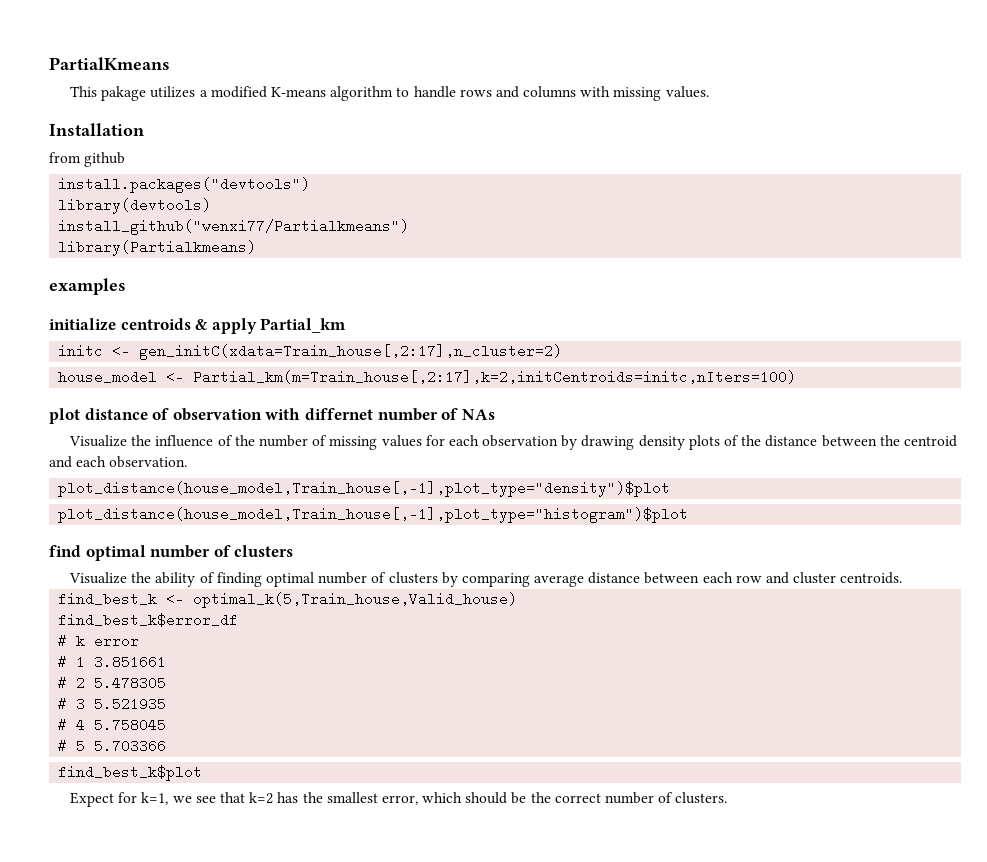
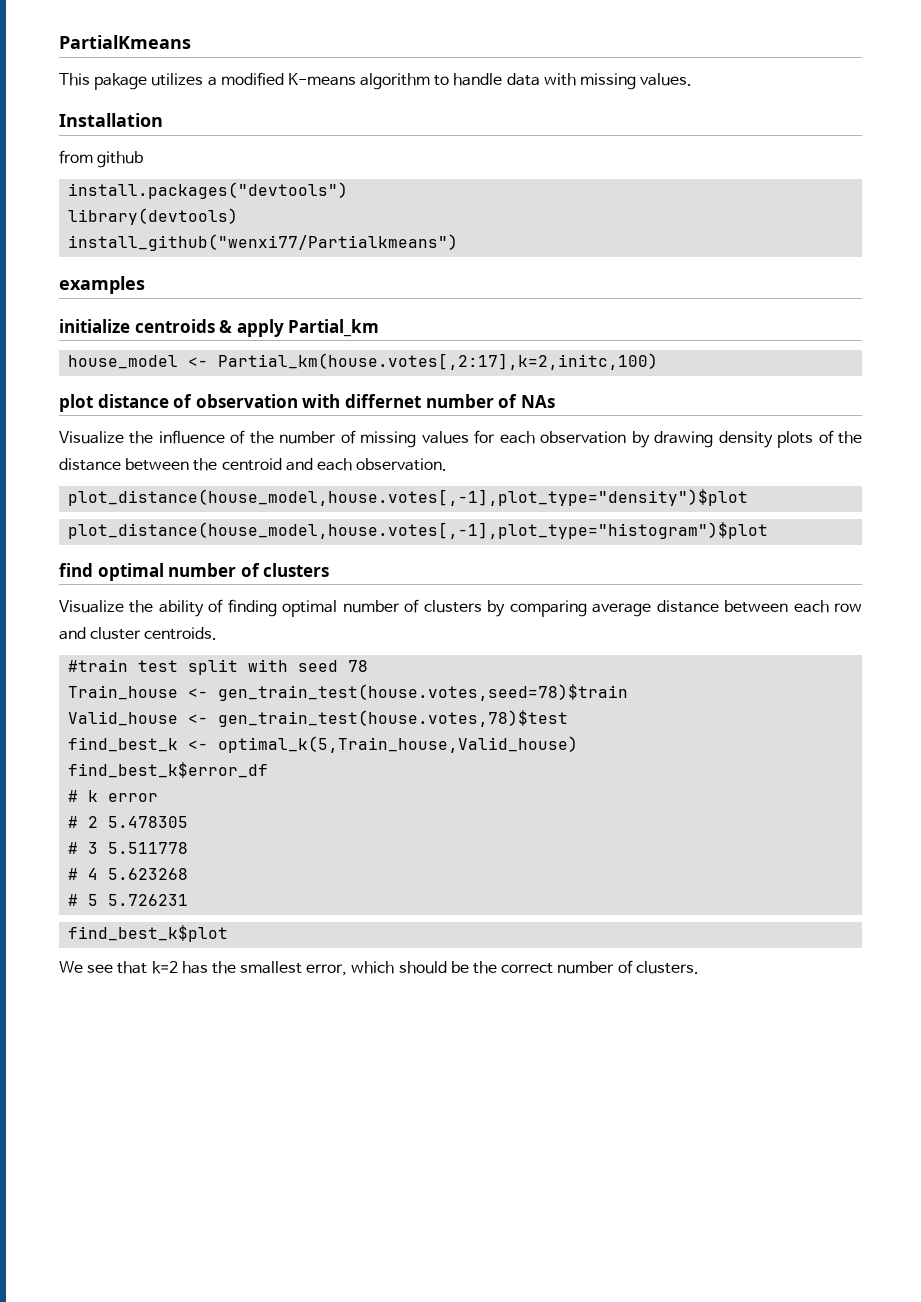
- This pakage utilizes a modified K-means algorithm to handle rows and columns with missing values.
+ This pakage utilizes a modified K-means algorithm to handle data with missing values.
- library(Partialkmeans)
- initc <- gen_initC(xdata=Train_house[,2:17],n_cluster=2)
- house_model <- Partial_km(m=Train_house[,2:17],k=2,initCentroids=initc,nIters=100)
+ house_model <- Partial_km(house.votes[,2:17],k=2,initc,100)
- plot_distance(house_model,Train_house[,-1],plot_type="density")$plot
- plot_distance(house_model,Train_house[,-1],plot_type="histogram")$plot
+ plot_distance(house_model,house.votes[,-1],plot_type="density")$plot
+ plot_distance(house_model,house.votes[,-1],plot_type="histogram")$plot
+ #train test split with seed 78
+ Train_house <- gen_train_test(house.votes,seed=78)$train
+ Valid_house <- gen_train_test(house.votes,78)$test
- # 1 3.851661
- # 3 5.521935
+ # 3 5.511778
- # 4 5.758045
+ # 4 5.623268
- # 5 5.703366
+ # 5 5.726231
- Expect for k=1, we see that k=2 has the smallest error, which should be the correct number of clusters.
+ We see that k=2 has the smallest error, which should be the correct number of clusters.

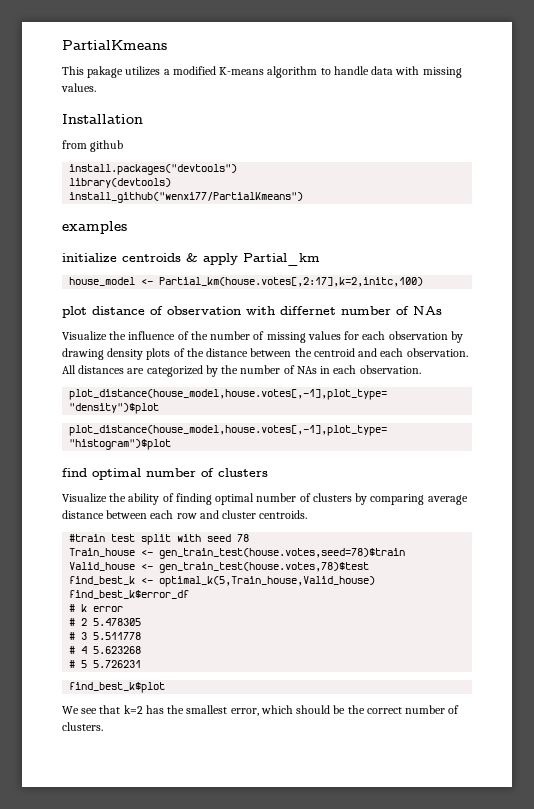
- install_github("wenxi77/Partialkmeans")
+ install_github("wenxi77/PartialKmeans")
+ All distances are categorized by the number of NAs in each observation.

